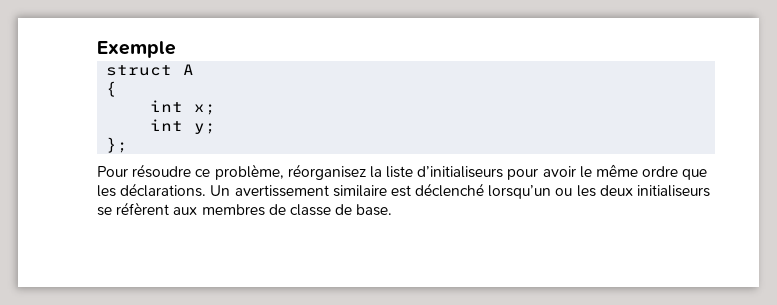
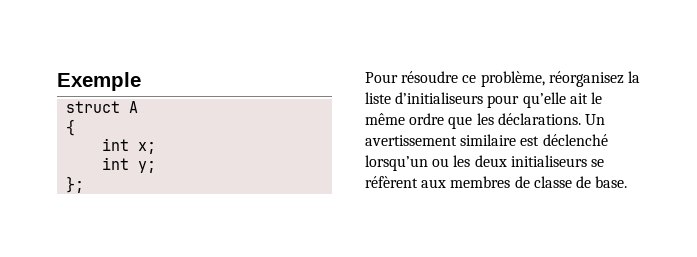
- Pour résoudre ce problème, réorganisez la liste d’initialiseurs pour avoir le même ordre que les déclarations.
+ Pour résoudre ce problème, réorganisez la liste d’initialiseurs pour qu’elle ait le même ordre que les déclarations.

